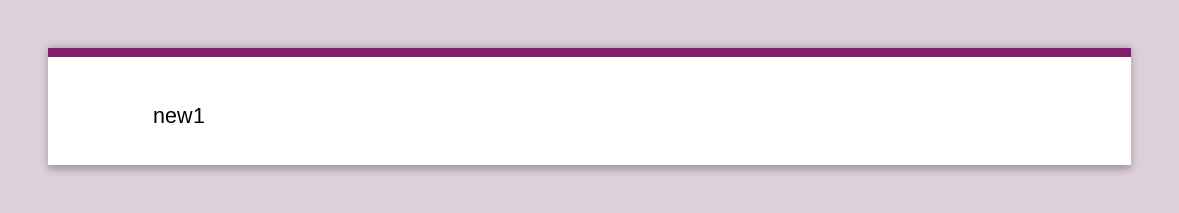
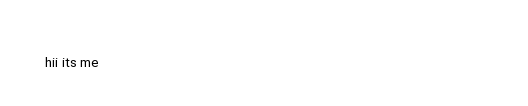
- new1
+ hii its me

